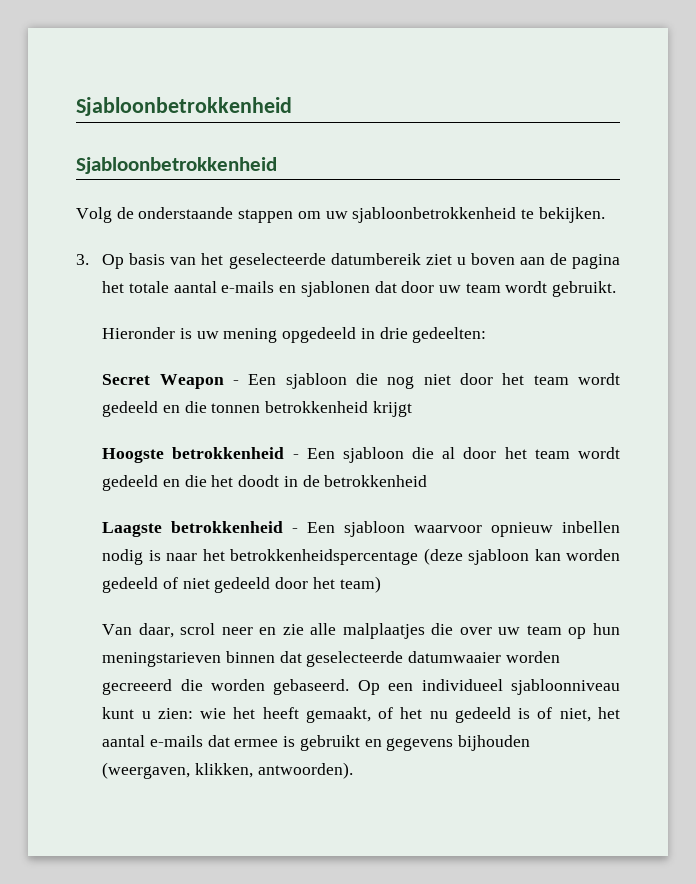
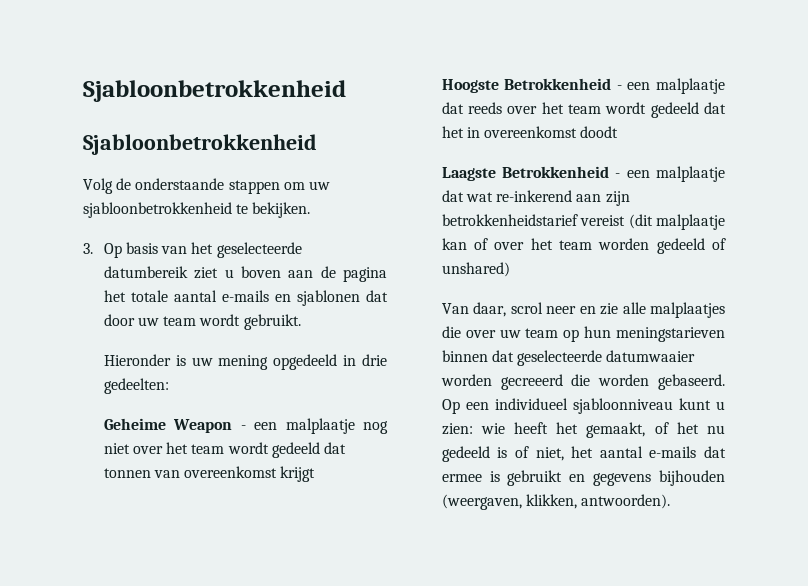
- Secret Weapon - Een sjabloon die nog niet door het team wordt gedeeld en die tonnen betrokkenheid krijgt
- Hoogste betrokkenheid - Een sjabloon die al door het team wordt gedeeld en die het doodt in de betrokkenheid
- Laagste betrokkenheid - Een sjabloon waarvoor opnieuw inbellen nodig is naar het betrokkenheidspercentage (deze sjabloon kan worden gedeeld of niet gedeeld door het team)
+ Geheime Weapon - een malplaatje nog niet over het team wordt gedeeld dat tonnen van overeenkomst krijgt
+ Hoogste Betrokkenheid - een malplaatje dat reeds over het team wordt gedeeld dat het in overeenkomst doodt
+ Laagste Betrokkenheid - een malplaatje dat wat re-inkerend aan zijn betrokkenheidstarief vereist (dit malplaatje kan of over het team worden gedeeld of unshared)
- Op een individueel sjabloonniveau kunt u zien: wie het heeft gemaakt, of het nu gedeeld is of niet, het aantal e-mails dat ermee is gebruikt en gegevens bijhouden (weergaven, klikken, antwoorden).
+ Op een individueel sjabloonniveau kunt u zien: wie heeft het gemaakt, of het nu gedeeld is of niet, het aantal e-mails dat ermee is gebruikt en gegevens bijhouden (weergaven, klikken, antwoorden).

